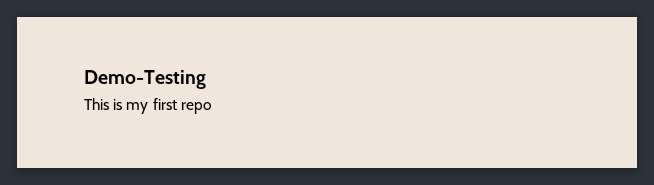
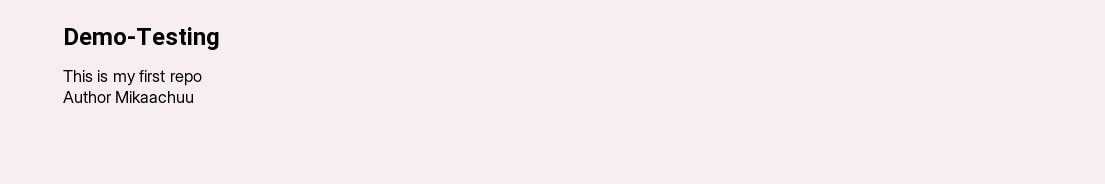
+ Author Mikaachuu

